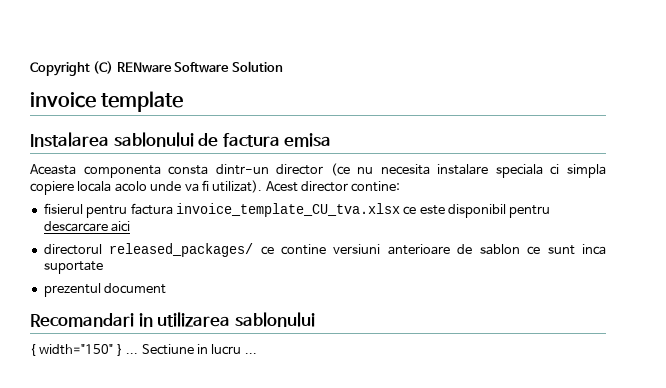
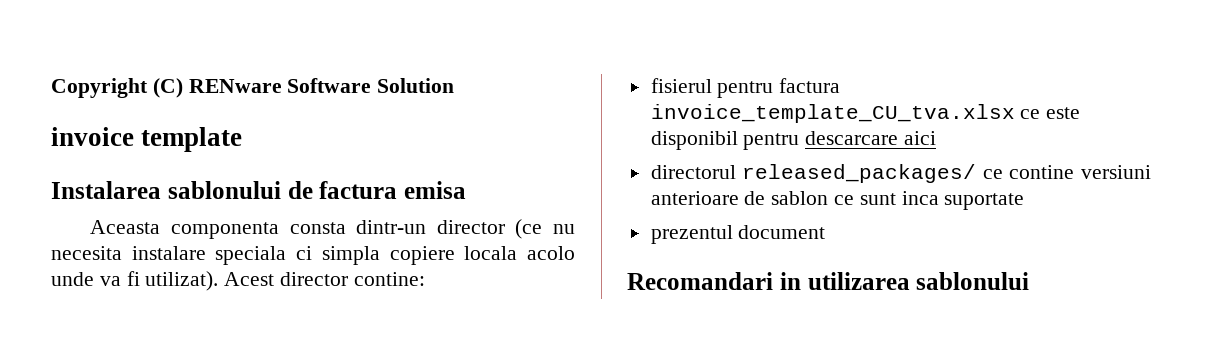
- { width="150" } ... Sectiune in lucru ...

